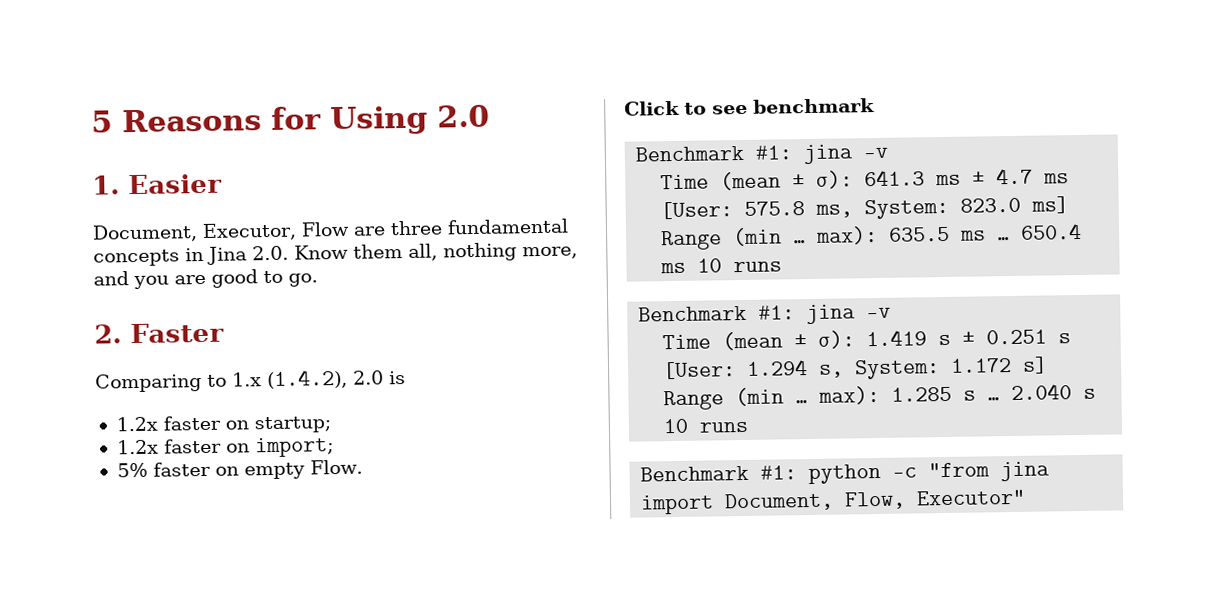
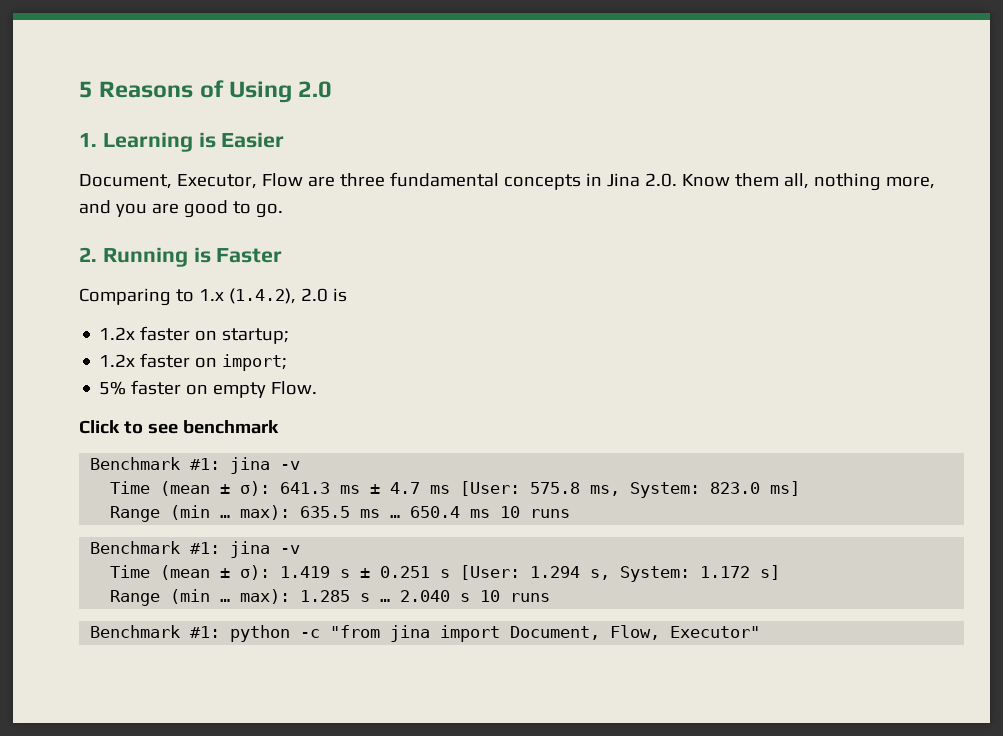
- 5 Reasons for Using 2.0
+ 5 Reasons of Using 2.0
- 1. Easier
+ 1. Learning is Easier
- 2. Faster
+ 2. Running is Faster

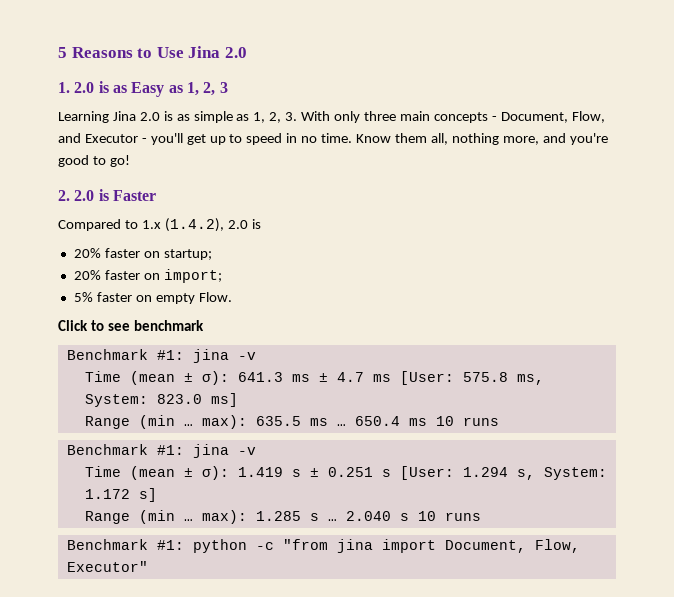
- 5 Reasons of Using 2.0
+ 5 Reasons to Use Jina 2.0
- 1. Learning is Easier
- Document, Executor, Flow are three fundamental concepts in Jina 2.0. Know them all, nothing more, and you are good to go.
+ 1. 2.0 is as Easy as 1, 2, 3
+ Learning Jina 2.0 is as simple as 1, 2, 3. With only three main concepts - Document, Flow, and Executor - you'll get up to speed in no time. Know them all, nothing more, and you're good to go!
- 2. Running is Faster
+ 2. 2.0 is Faster
- Comparing to 1.x (1.4.2), 2.0 is
+ Compared to 1.x (1.4.2), 2.0 is
- 1.2x faster on startup;
+ 20% faster on startup;
- 1.2x faster on import;
+ 20% faster on import;

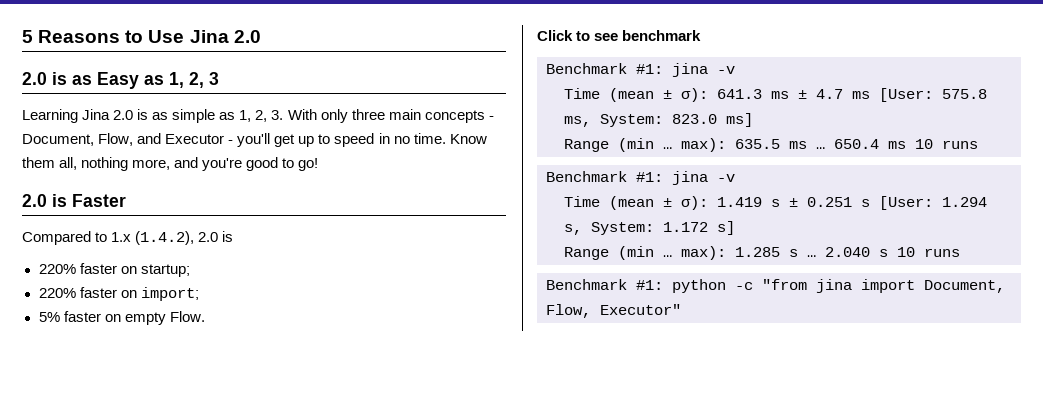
- 1. 2.0 is as Easy as 1, 2, 3
+ 2.0 is as Easy as 1, 2, 3
- 2. 2.0 is Faster
+ 2.0 is Faster
- 20% faster on startup;
+ 220% faster on startup;
- 20% faster on import;
+ 220% faster on import;

